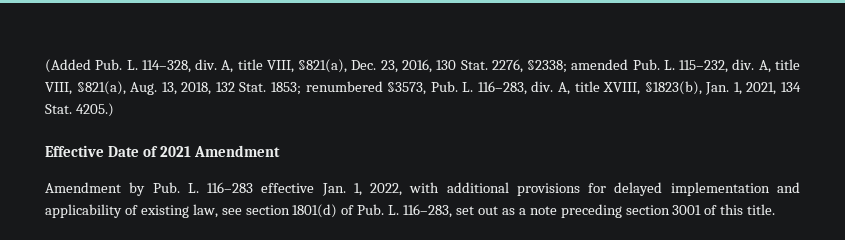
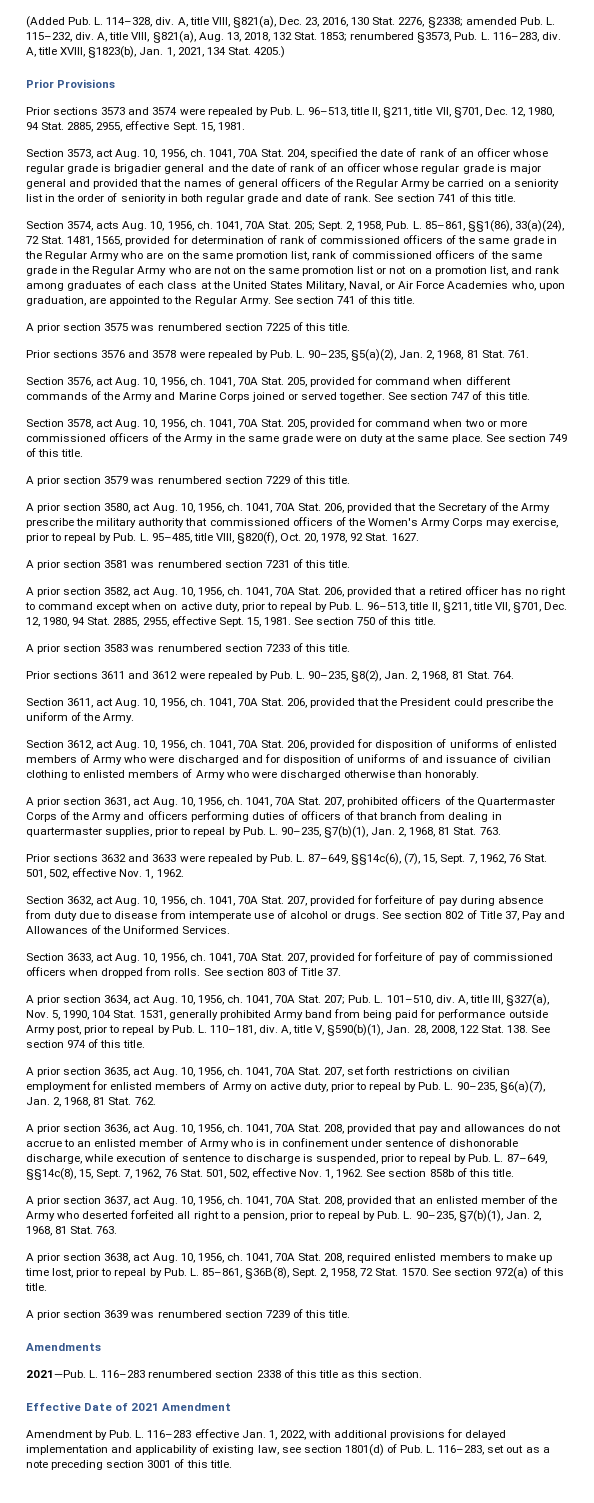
+ Prior Provisions
+ Prior sections 3573 and 3574 were repealed by Pub. L. 96–513, title II, §211, title VII, §701, Dec. 12, 1980, 94 Stat. 2885, 2955, effective Sept. 15, 1981.
+ Section 3573, act Aug. 10, 1956, ch. 1041, 70A Stat. 204, specified the date of rank of an officer whose regular grade is brigadier general and the date of rank of an officer whose regular grade is major general and provided that the names of general officers of the Regular Army be carried on a seniority list in the order of seniority in both regular grade and date of rank. See section 741 of this title.
+ Section 3574, acts Aug. 10, 1956, ch. 1041, 70A Stat. 205; Sept. 2, 1958, Pub. L. 85–861, §§1(86), 33(a)(24), 72 Stat. 1481, 1565, provided for determination of rank of commissioned officers of the same grade in the Regular Army who are on the same promotion list, rank of commissioned officers of the same grade in the Regular Army who are not on the same promotion list or not on a promotion list, and rank among graduates of each class at the United States Military, Naval, or Air Force Academies who, upon graduation, are appointed to the Regular Army. See section 741 of this title.
+ A prior section 3575 was renumbered section 7225 of this title.
+ Prior sections 3576 and 3578 were repealed by Pub. L. 90–235, §5(a)(2), Jan. 2, 1968, 81 Stat. 761.
+ Section 3576, act Aug. 10, 1956, ch. 1041, 70A Stat. 205, provided for command when different commands of the Army and Marine Corps joined or served together. See section 747 of this title.
+ Section 3578, act Aug. 10, 1956, ch. 1041, 70A Stat. 205, provided for command when two or more commissioned officers of the Army in the same grade were on duty at the same place. See section 749 of this title.
+ A prior section 3579 was renumbered section 7229 of this title.
+ A prior section 3580, act Aug. 10, 1956, ch. 1041, 70A Stat. 206, provided that the Secretary of the Army prescribe the military authority that commissioned officers of the Women's Army Corps may exercise, prior to repeal by Pub. L. 95–485, title VIII, §820(f), Oct. 20, 1978, 92 Stat. 1627.
+ A prior section 3581 was renumbered section 7231 of this title.
+ A prior section 3582, act Aug. 10, 1956, ch. 1041, 70A Stat. 206, provided that a retired officer has no right to command except when on active duty, prior to repeal by Pub. L. 96–513, title II, §211, title VII, §701, Dec. 12, 1980, 94 Stat. 2885, 2955, effective Sept. 15, 1981. See section 750 of this title.
+ A prior section 3583 was renumbered section 7233 of this title.
+ Prior sections 3611 and 3612 were repealed by Pub. L. 90–235, §8(2), Jan. 2, 1968, 81 Stat. 764.
+ Section 3611, act Aug. 10, 1956, ch. 1041, 70A Stat. 206, provided that the President could prescribe the uniform of the Army.
+ Section 3612, act Aug. 10, 1956, ch. 1041, 70A Stat. 206, provided for disposition of uniforms of enlisted members of Army who were discharged and for disposition of uniforms of and issuance of civilian clothing to enlisted members of Army who were discharged otherwise than honorably.
+ A prior section 3631, act Aug. 10, 1956, ch. 1041, 70A Stat. 207, prohibited officers of the Quartermaster Corps of the Army and officers performing duties of officers of that branch from dealing in quartermaster supplies, prior to repeal by Pub. L. 90–235, §7(b)(1), Jan. 2, 1968, 81 Stat. 763.
+ Prior sections 3632 and 3633 were repealed by Pub. L. 87–649, §§14c(6), (7), 15, Sept. 7, 1962, 76 Stat. 501, 502, effective Nov. 1, 1962.
+ Section 3632, act Aug. 10, 1956, ch. 1041, 70A Stat. 207, provided for forfeiture of pay during absence from duty due to disease from intemperate use of alcohol or drugs. See section 802 of Title 37, Pay and Allowances of the Uniformed Services.
+ Section 3633, act Aug. 10, 1956, ch. 1041, 70A Stat. 207, provided for forfeiture of pay of commissioned officers when dropped from rolls. See section 803 of Title 37.
+ A prior section 3634, act Aug. 10, 1956, ch. 1041, 70A Stat. 207; Pub. L. 101–510, div. A, title III, §327(a), Nov. 5, 1990, 104 Stat. 1531, generally prohibited Army band from being paid for performance outside Army post, prior to repeal by Pub. L. 110–181, div. A, title V, §590(b)(1), Jan. 28, 2008, 122 Stat. 138. See section 974 of this title.
+ A prior section 3635, act Aug. 10, 1956, ch. 1041, 70A Stat. 207, set forth restrictions on civilian employment for enlisted members of Army on active duty, prior to repeal by Pub. L. 90–235, §6(a)(7), Jan. 2, 1968, 81 Stat. 762.
+ A prior section 3636, act Aug. 10, 1956, ch. 1041, 70A Stat. 208, provided that pay and allowances do not accrue to an enlisted member of Army who is in confinement under sentence of dishonorable discharge, while execution of sentence to discharge is suspended, prior to repeal by Pub. L. 87–649, §§14c(8), 15, Sept. 7, 1962, 76 Stat. 501, 502, effective Nov. 1, 1962. See section 858b of this title.
+ A prior section 3637, act Aug. 10, 1956, ch. 1041, 70A Stat. 208, provided that an enlisted member of the Army who deserted forfeited all right to a pension, prior to repeal by Pub. L. 90–235, §7(b)(1), Jan. 2, 1968, 81 Stat. 763.
+ A prior section 3638, act Aug. 10, 1956, ch. 1041, 70A Stat. 208, required enlisted members to make up time lost, prior to repeal by Pub. L. 85–861, §36B(8), Sept. 2, 1958, 72 Stat. 1570. See section 972(a) of this title.
+ A prior section 3639 was renumbered section 7239 of this title.
+ Amendments
+ 2021—Pub. L. 116–283 renumbered section 2338 of this title as this section.

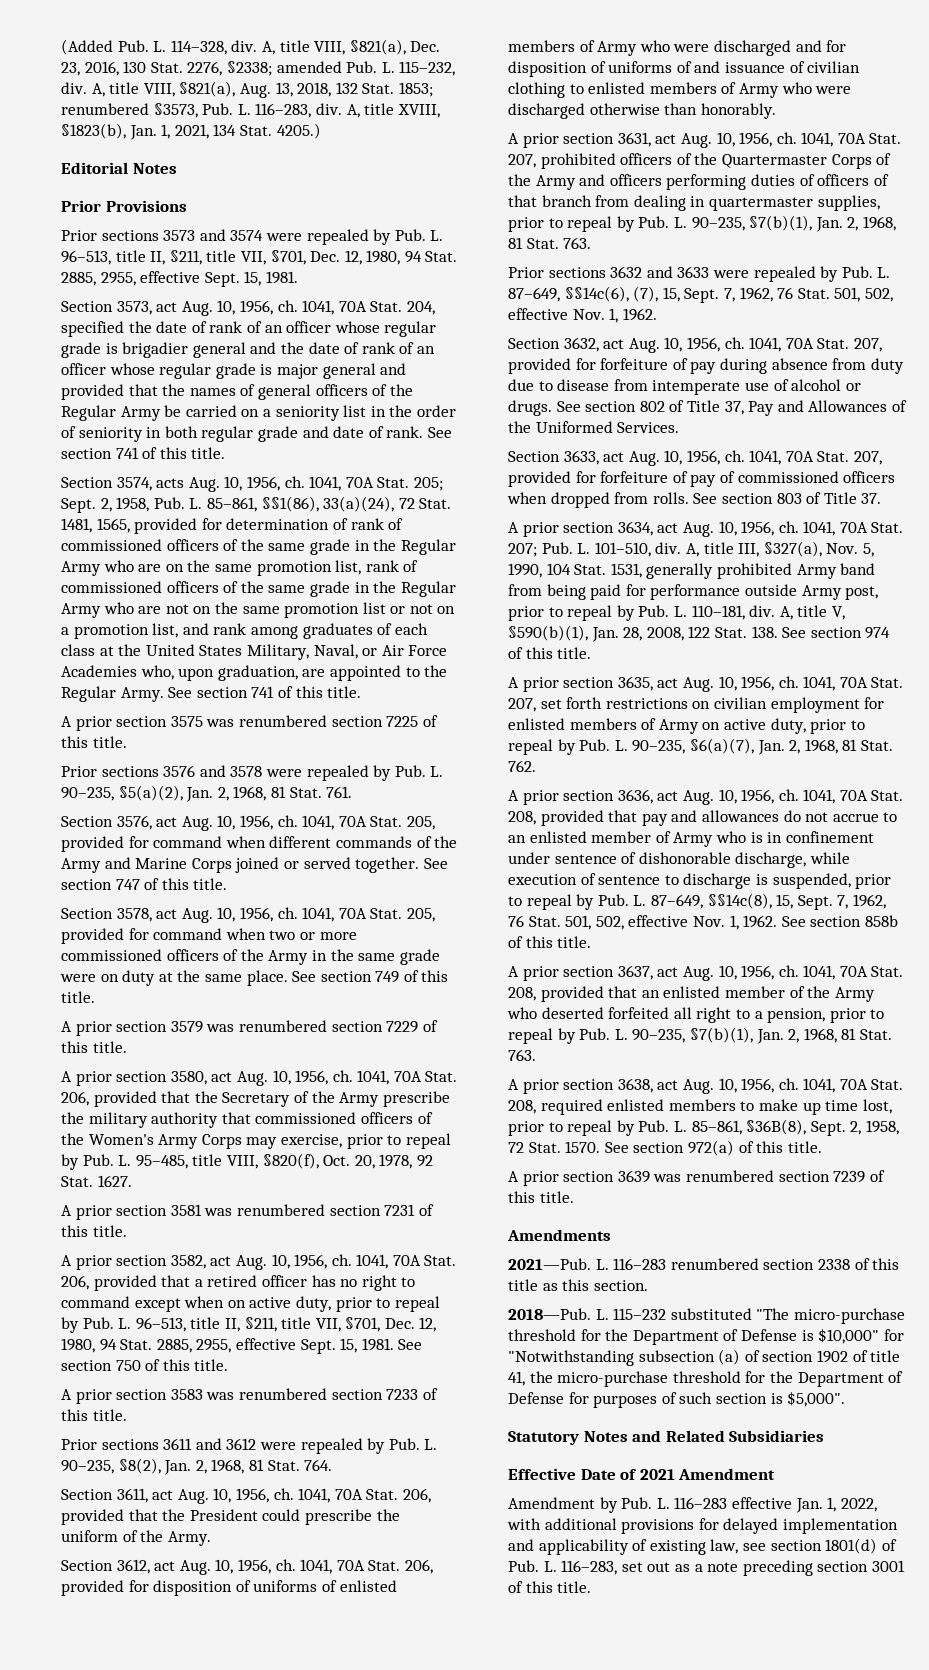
+ Editorial Notes
+ 2018—Pub. L. 115–232 substituted "The micro-purchase threshold for the Department of Defense is $10,000" for "Notwithstanding subsection (a) of section 1902 of title 41, the micro-purchase threshold for the Department of Defense for purposes of such section is $5,000".
+ Statutory Notes and Related Subsidiaries

